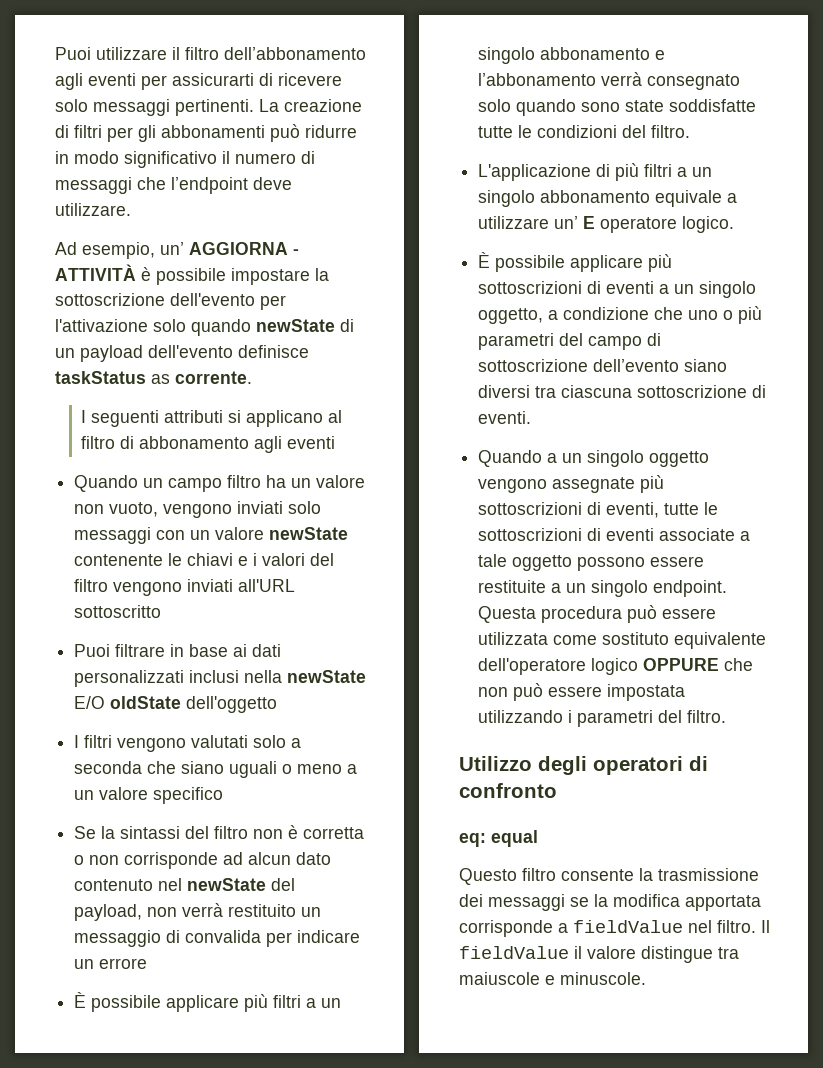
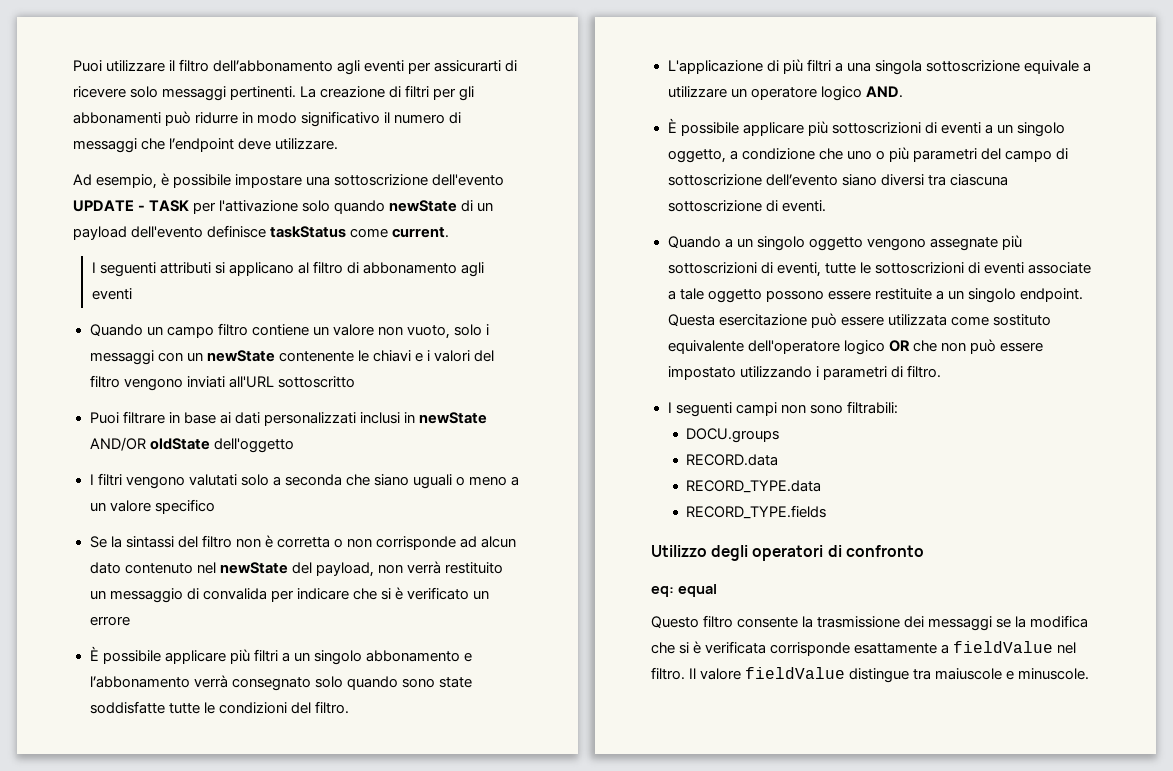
- Ad esempio, un’ AGGIORNA - ATTIVITÀ è possibile impostare la sottoscrizione dell'evento per l'attivazione solo quando newState di un payload dell'evento definisce taskStatus as corrente.
+ Ad esempio, è possibile impostare una sottoscrizione dell'evento UPDATE - TASK per l'attivazione solo quando newState di un payload dell'evento definisce taskStatus come current.
- Quando un campo filtro ha un valore non vuoto, vengono inviati solo messaggi con un valore newState contenente le chiavi e i valori del filtro vengono inviati all'URL sottoscritto
+ Quando un campo filtro contiene un valore non vuoto, solo i messaggi con un newState contenente le chiavi e i valori del filtro vengono inviati all'URL sottoscritto
- Puoi filtrare in base ai dati personalizzati inclusi nella newState E/O oldState dell'oggetto
+ Puoi filtrare in base ai dati personalizzati inclusi in newState AND/OR oldState dell'oggetto
- Se la sintassi del filtro non è corretta o non corrisponde ad alcun dato contenuto nel newState del payload, non verrà restituito un messaggio di convalida per indicare un errore
+ Se la sintassi del filtro non è corretta o non corrisponde ad alcun dato contenuto nel newState del payload, non verrà restituito un messaggio di convalida per indicare che si è verificato un errore
- L'applicazione di più filtri a un singolo abbonamento equivale a utilizzare un’ E operatore logico.
+ L'applicazione di più filtri a una singola sottoscrizione equivale a utilizzare un operatore logico AND.
- Questa procedura può essere utilizzata come sostituto equivalente dell'operatore logico OPPURE che non può essere impostata utilizzando i parametri del filtro.
+ Questa esercitazione può essere utilizzata come sostituto equivalente dell'operatore logico OR che non può essere impostato utilizzando i parametri di filtro.
+ I seguenti campi non sono filtrabili:
+ DOCU.groups
+ RECORD.data
+ RECORD_TYPE.data
+ RECORD_TYPE.fields
- Questo filtro consente la trasmissione dei messaggi se la modifica apportata corrisponde a fieldValue nel filtro.
+ Questo filtro consente la trasmissione dei messaggi se la modifica che si è verificata corrisponde esattamente a fieldValue nel filtro.
- Il fieldValue il valore distingue tra maiuscole e minuscole.
+ Il valore fieldValue distingue tra maiuscole e minuscole.

